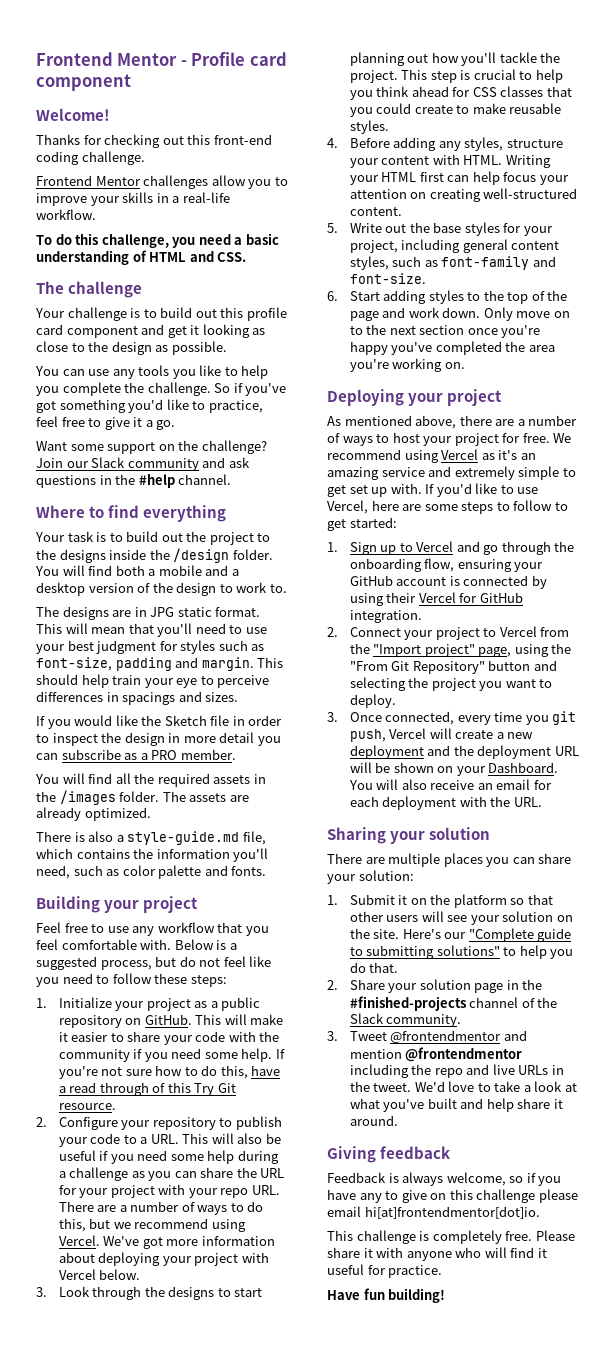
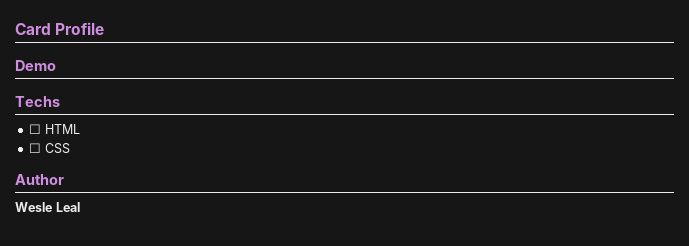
- Frontend Mentor - Profile card component
- Welcome!
- Thanks for checking out this front-end coding challenge.
- Frontend Mentor challenges allow you to improve your skills in a real-life workflow.
- To do this challenge, you need a basic understanding of HTML and CSS.
- The challenge
- Your challenge is to build out this profile card component and get it looking as close to the design as possible.
- You can use any tools you like to help you complete the challenge. So if you've got something you'd like to practice, feel free to give it a go.
- Want some support on the challenge? Join our Slack community and ask questions in the #help channel.
- Where to find everything
- Your task is to build out the project to the designs inside the /design folder. You will find both a mobile and a desktop version of the design to work to.
- The designs are in JPG static format. This will mean that you'll need to use your best judgment for styles such as font-size, padding and margin. This should help train your eye to perceive differences in spacings and sizes.
- If you would like the Sketch file in order to inspect the design in more detail you can subscribe as a PRO member.
- You will find all the required assets in the /images folder. The assets are already optimized.
- There is also a style-guide.md file, which contains the information you'll need, such as color palette and fonts.
- Building your project
- Feel free to use any workflow that you feel comfortable with. Below is a suggested process, but do not feel like you need to follow these steps:
- 1. Initialize your project as a public repository on GitHub. This will make it easier to share your code with the community if you need some help. If you're not sure how to do this, have a read through of this Try Git resource.
- 2. Configure your repository to publish your code to a URL. This will also be useful if you need some help during a challenge as you can share the URL for your project with your repo URL. There are a number of ways to do this, but we recommend using Vercel. We've got more information about deploying your project with Vercel below.
- 3. Look through the designs to start planning out how you'll tackle the project. This step is crucial to help you think ahead for CSS classes that you could create to make reusable styles.
- 4. Before adding any styles, structure your content with HTML. Writing your HTML first can help focus your attention on creating well-structured content.
- 5. Write out the base styles for your project, including general content styles, such as font-family and font-size.
- 6. Start adding styles to the top of the page and work down. Only move on to the next section once you're happy you've completed the area you're working on.
- Deploying your project
- As mentioned above, there are a number of ways to host your project for free. We recommend using Vercel as it's an amazing service and extremely simple to get set up with. If you'd like to use Vercel, here are some steps to follow to get started:
- 1. Sign up to Vercel and go through the onboarding flow, ensuring your GitHub account is connected by using their Vercel for GitHub integration.
- 2. Connect your project to Vercel from the "Import project" page, using the "From Git Repository" button and selecting the project you want to deploy.
- 3. Once connected, every time you git push, Vercel will create a new deployment and the deployment URL will be shown on your Dashboard. You will also receive an email for each deployment with the URL.
- Sharing your solution
- There are multiple places you can share your solution:
- 1. Submit it on the platform so that other users will see your solution on the site. Here's our "Complete guide to submitting solutions" to help you do that.
- 2. Share your solution page in the #finished-projects channel of the Slack community.
- 3. Tweet @frontendmentor and mention @frontendmentor including the repo and live URLs in the tweet. We'd love to take a look at what you've built and help share it around.
- Giving feedback
- Feedback is always welcome, so if you have any to give on this challenge please email hi[at]frontendmentor[dot]io.
- This challenge is completely free. Please share it with anyone who will find it useful for practice.
- Have fun building!
+ Card Profile
+ Demo
+ Techs
+ ☐ HTML
+ ☐ CSS
+ Author
+ Wesle Leal

